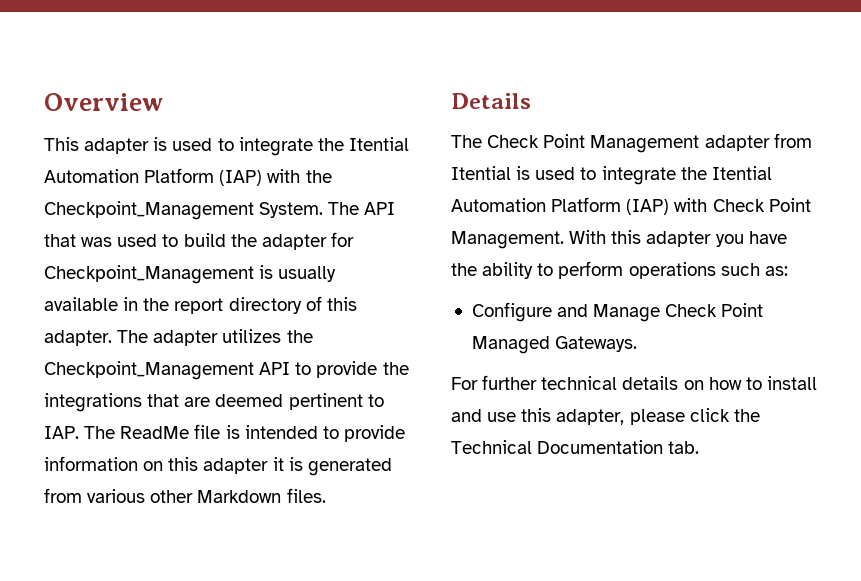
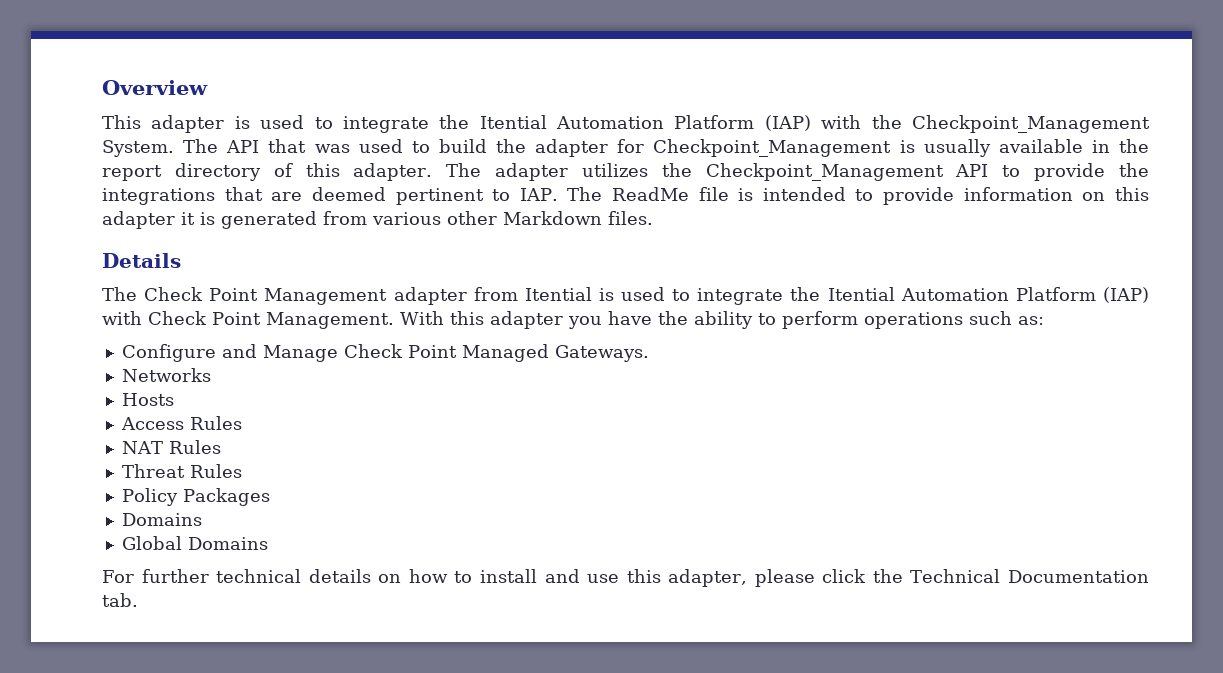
+ Networks
+ Hosts
+ Access Rules
+ NAT Rules
+ Threat Rules
+ Policy Packages
+ Domains
+ Global Domains

